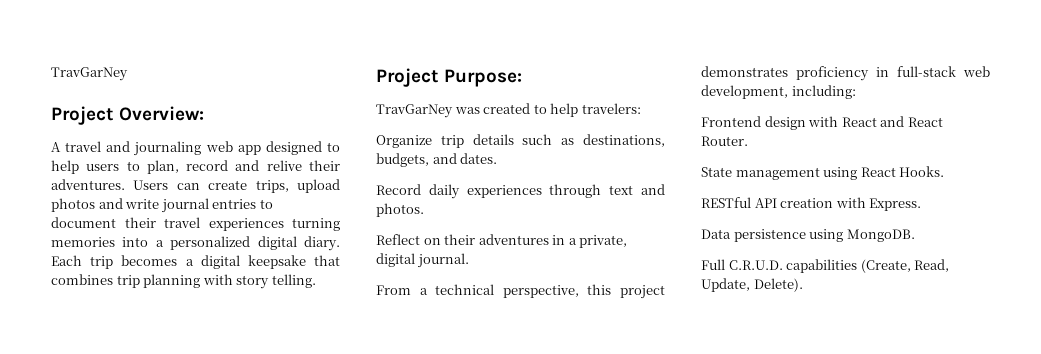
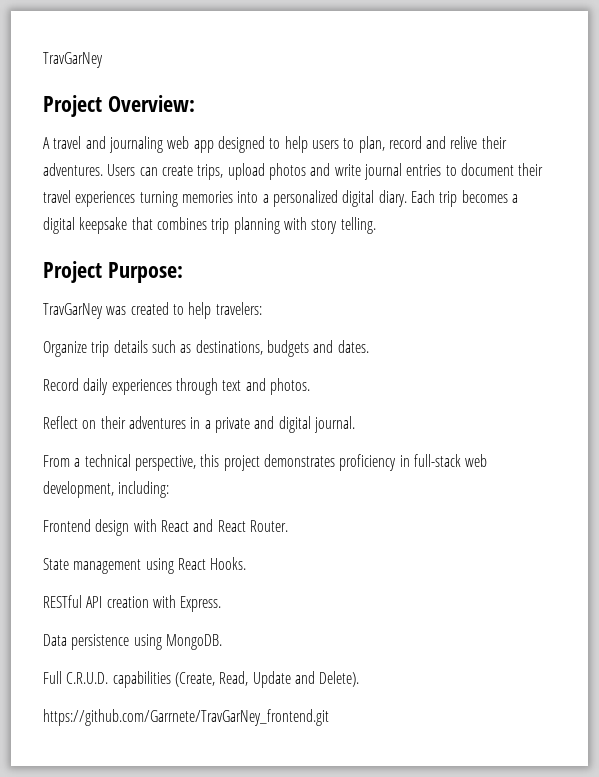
- Organize trip details such as destinations, budgets, and dates.
+ Organize trip details such as destinations, budgets and dates.
- Reflect on their adventures in a private, digital journal.
+ Reflect on their adventures in a private and digital journal.
- Full C.R.U.D. capabilities (Create, Read, Update, Delete).
+ Full C.R.U.D. capabilities (Create, Read, Update and Delete).
+ https://github.com/Garrnete/TravGarNey_frontend.git

